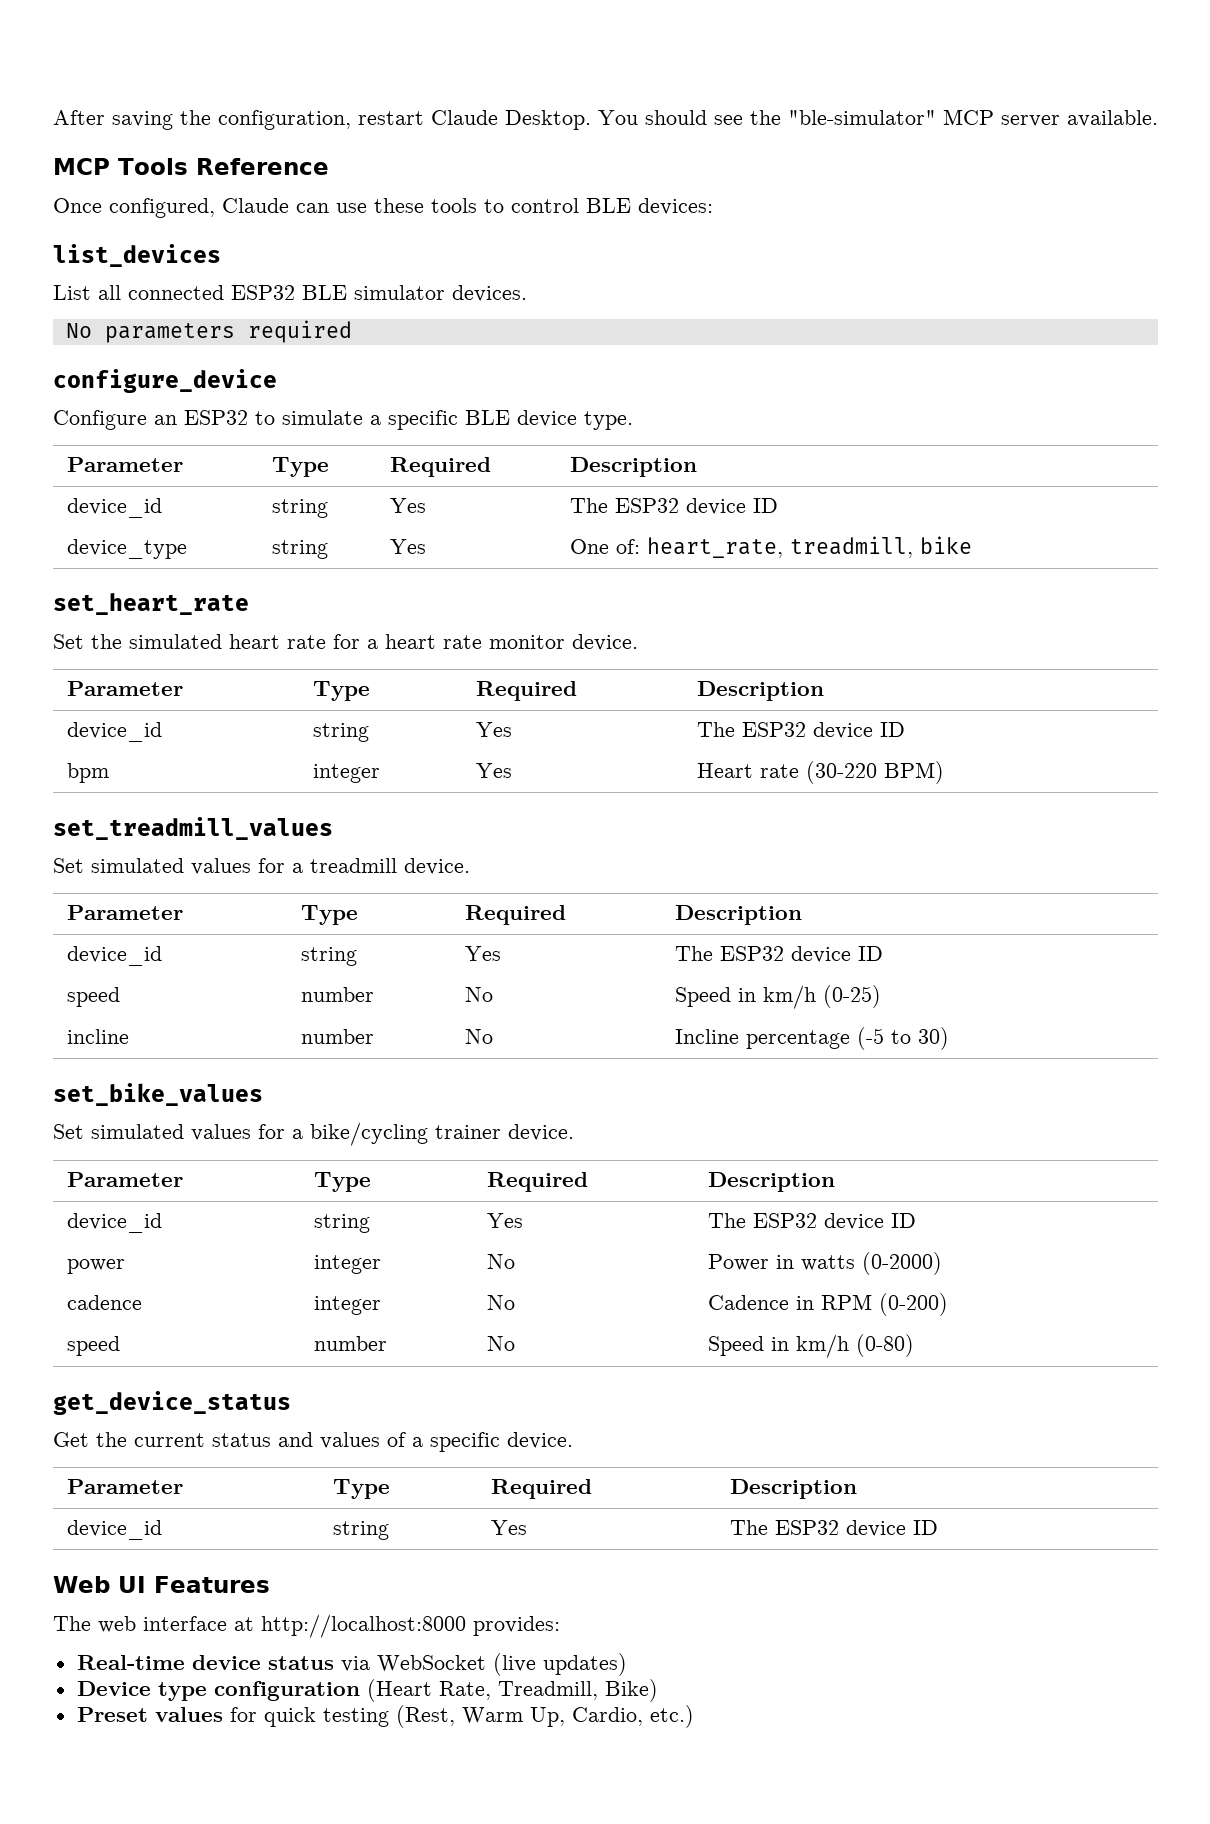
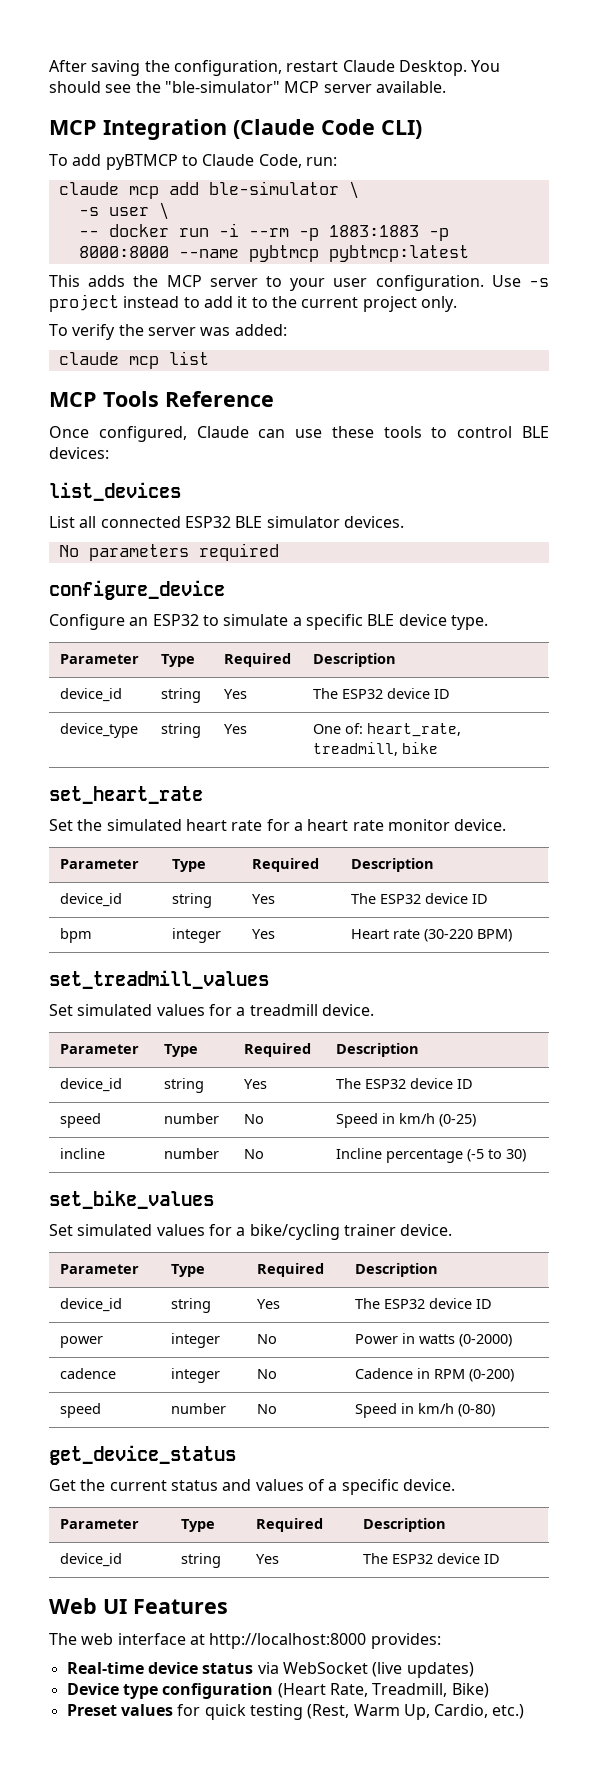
+ MCP Integration (Claude Code CLI)
+ To add pyBTMCP to Claude Code, run:
+ claude mcp add ble-simulator \
+ -s user \
+ -- docker run -i --rm -p 1883:1883 -p 8000:8000 --name pybtmcp pybtmcp:latest
+ This adds the MCP server to your user configuration. Use -s project instead to add it to the current project only.
+ To verify the server was added:
+ claude mcp list

